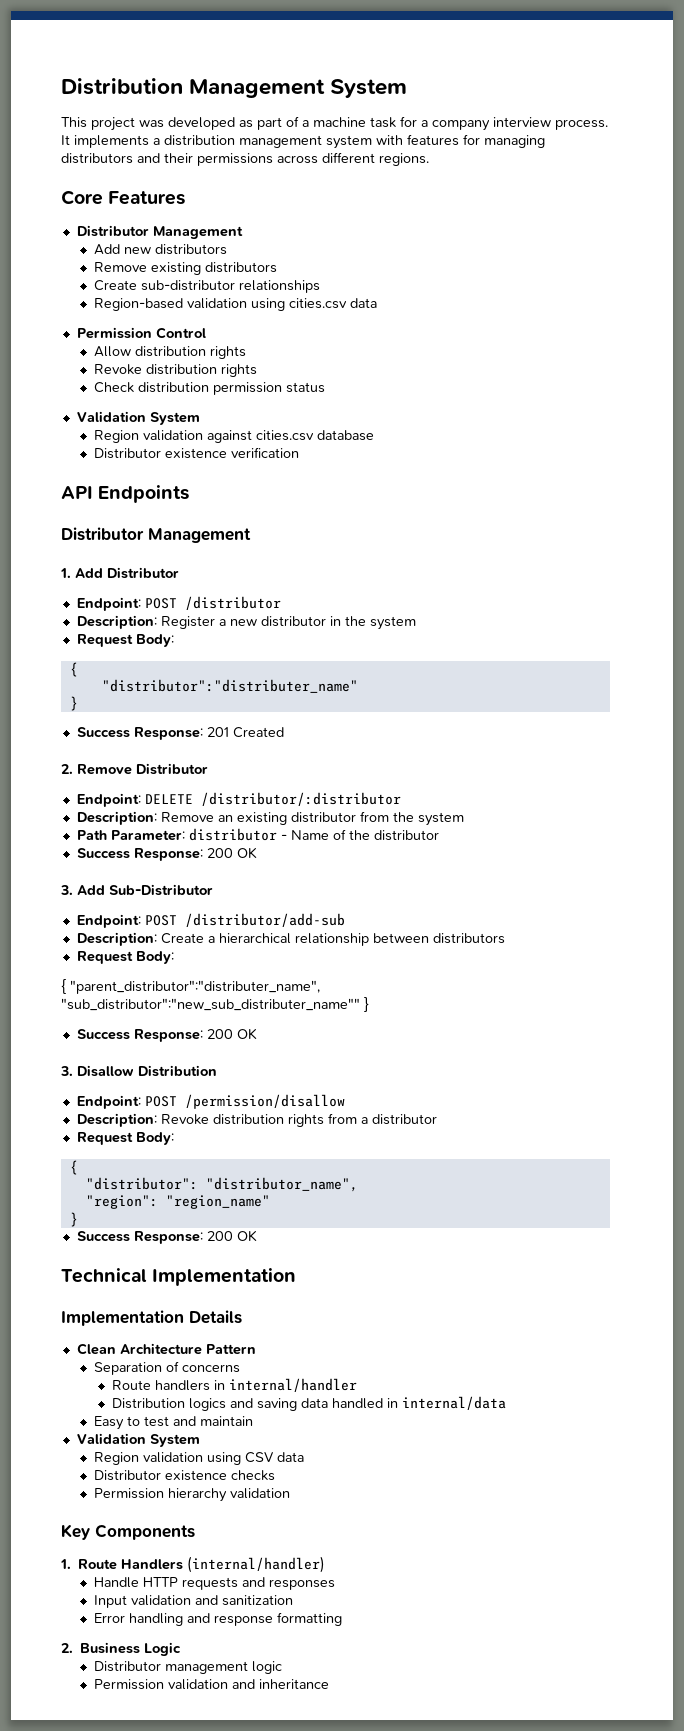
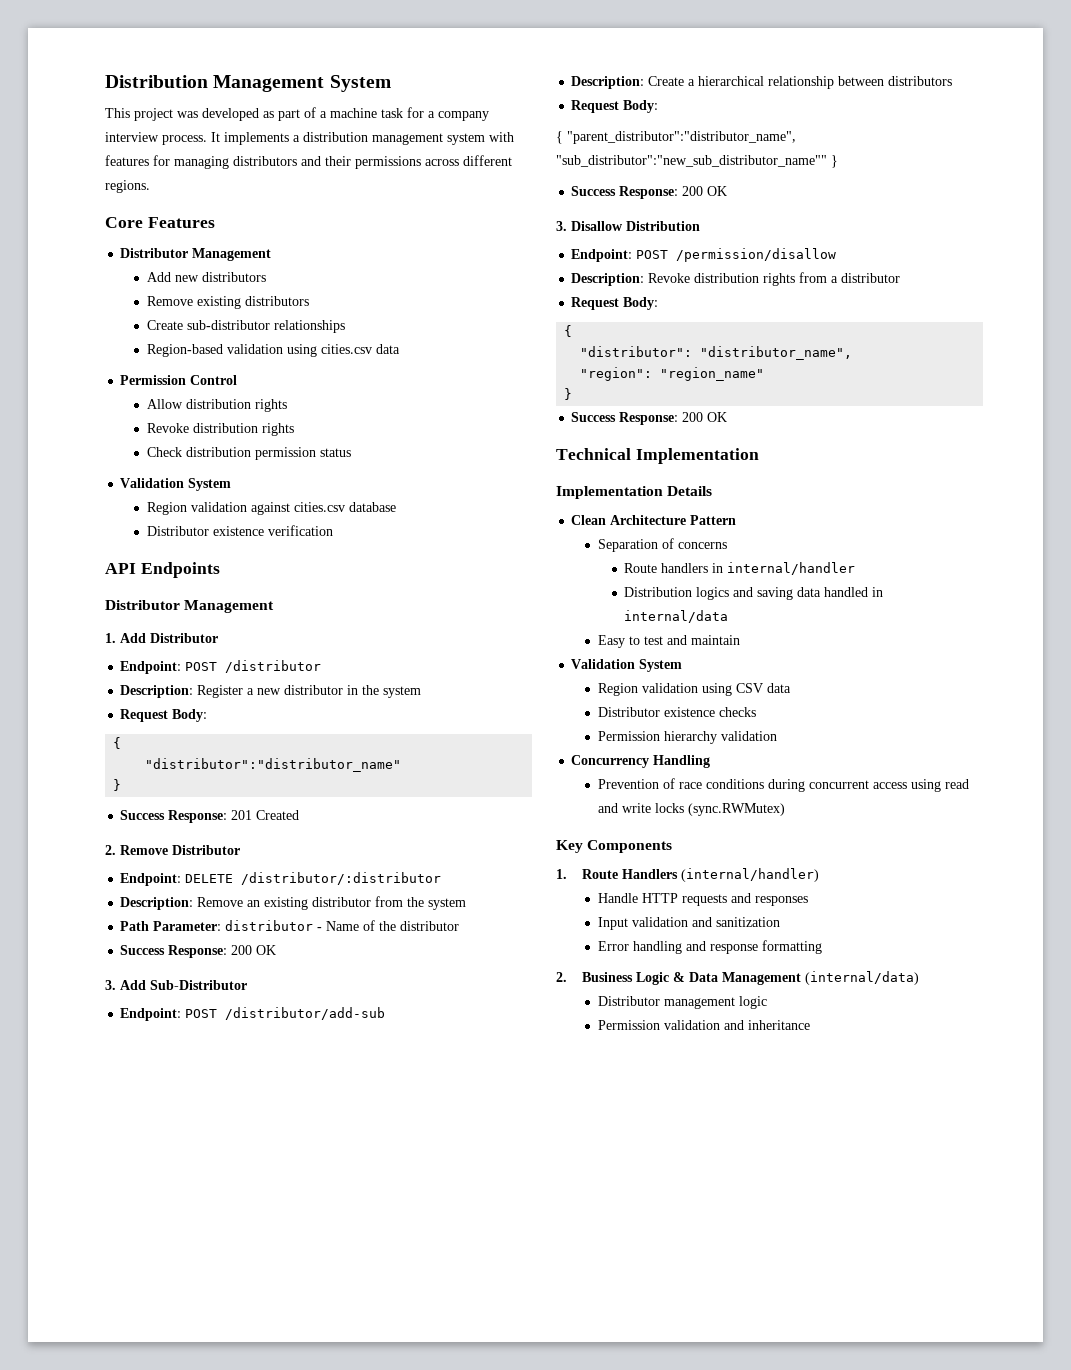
- "distributor":"distributer_name"
+ "distributor":"distributor_name"
- { "parent_distributor":"distributer_name", "sub_distributor":"new_sub_distributer_name"" }
+ { "parent_distributor":"distributor_name", "sub_distributor":"new_sub_distributor_name"" }
+ Concurrency Handling
+ Prevention of race conditions during concurrent access using read and write locks (sync.RWMutex)
- 2. Business Logic
+ 2. Business Logic & Data Management (internal/data)

